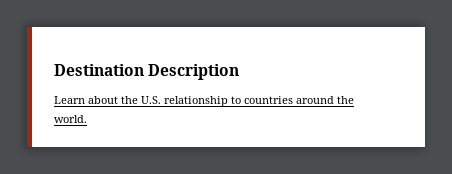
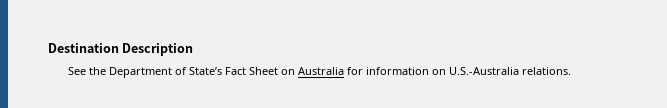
- Learn about the U.S. relationship to countries around the world.
+ See the Department of State’s Fact Sheet on Australia for information on U.S.-Australia relations.

